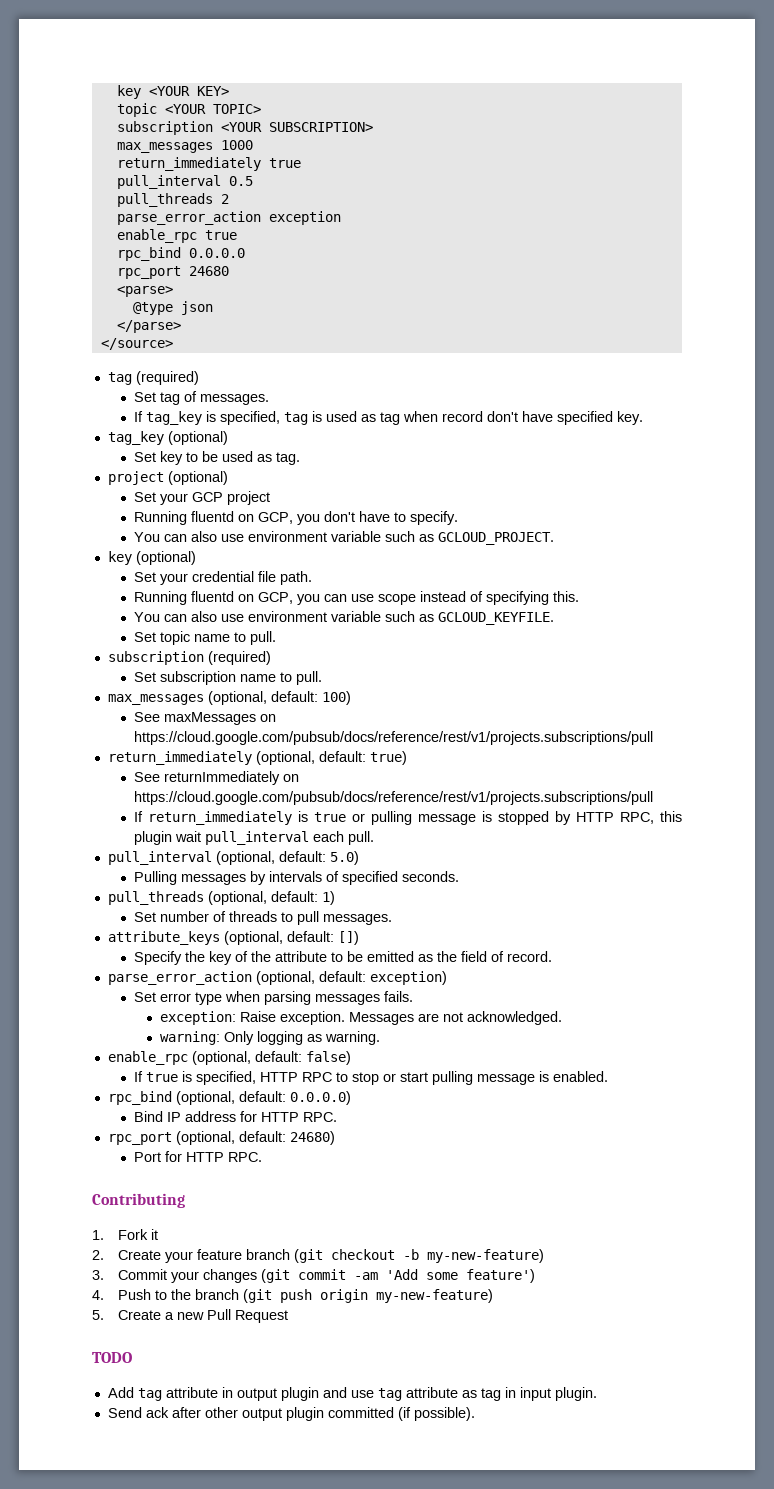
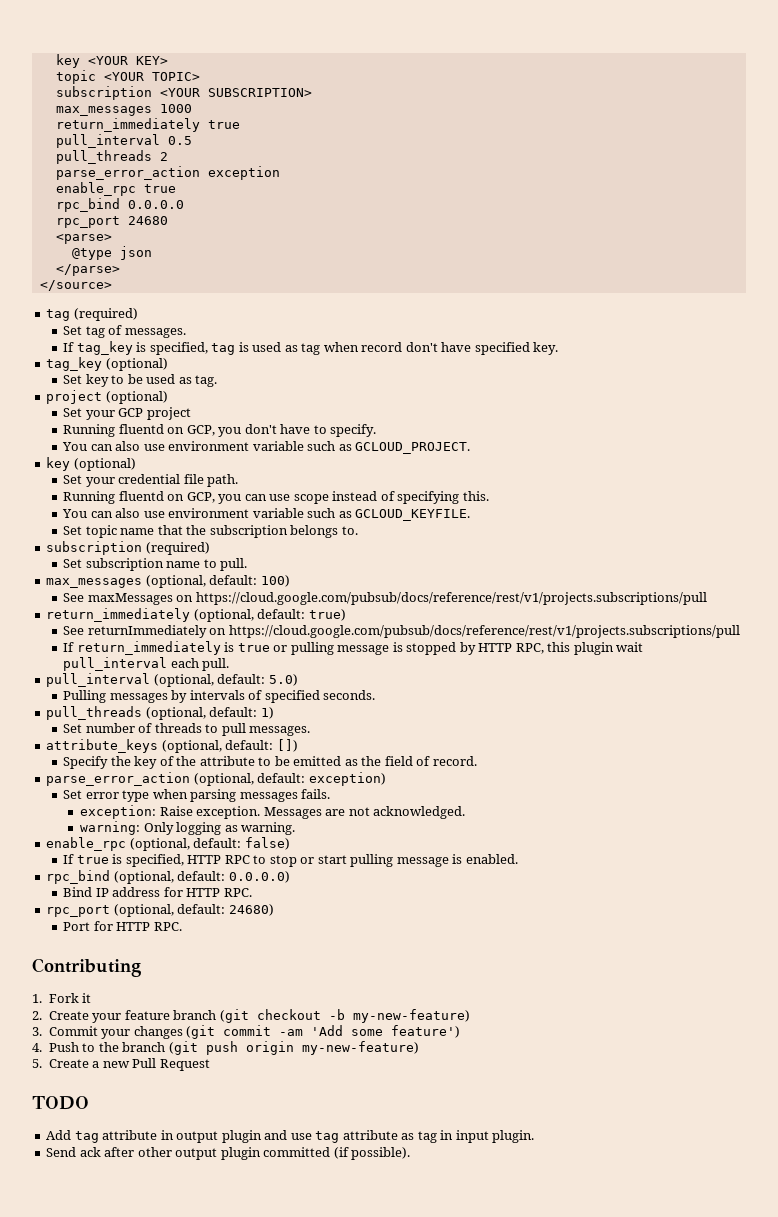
- Set topic name to pull.
+ Set topic name that the subscription belongs to.

